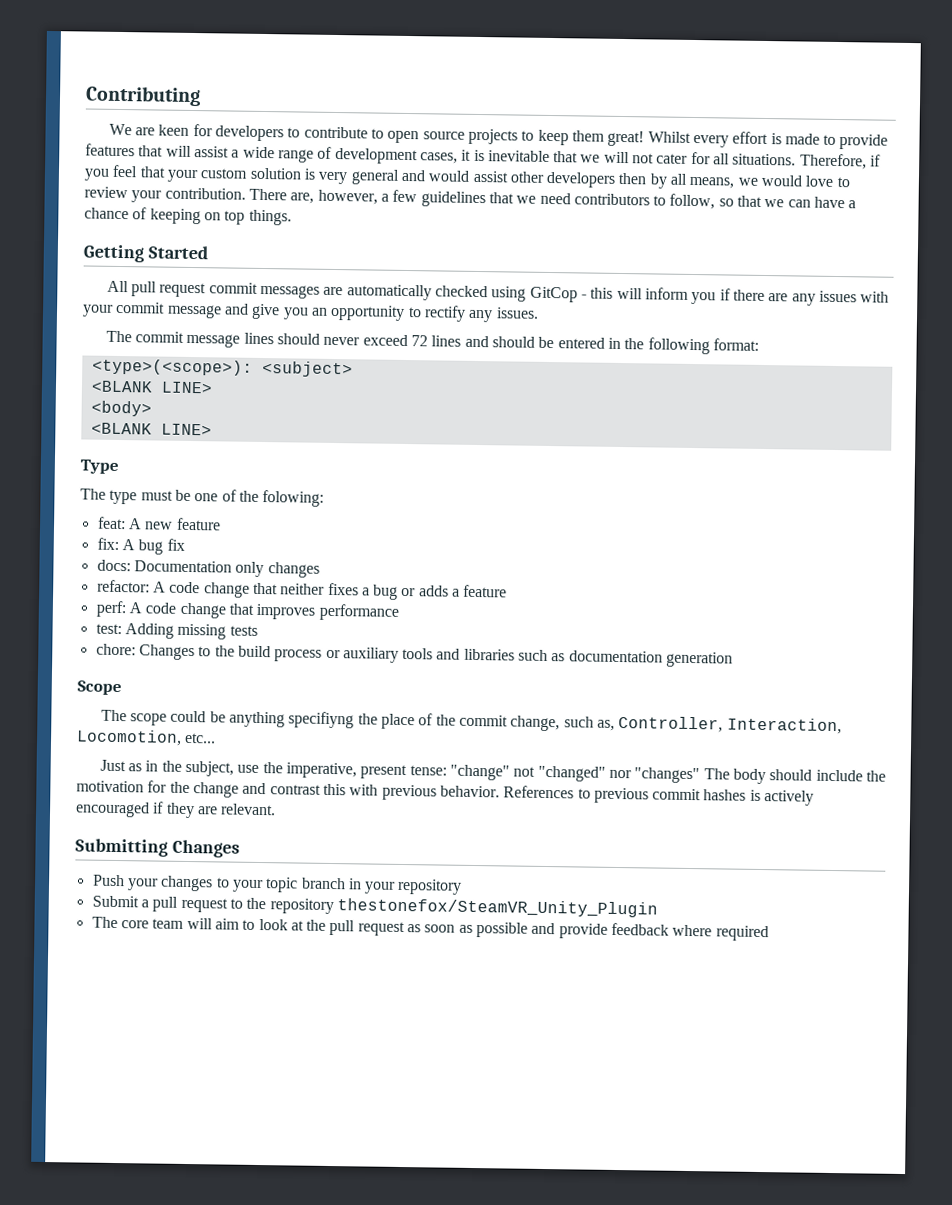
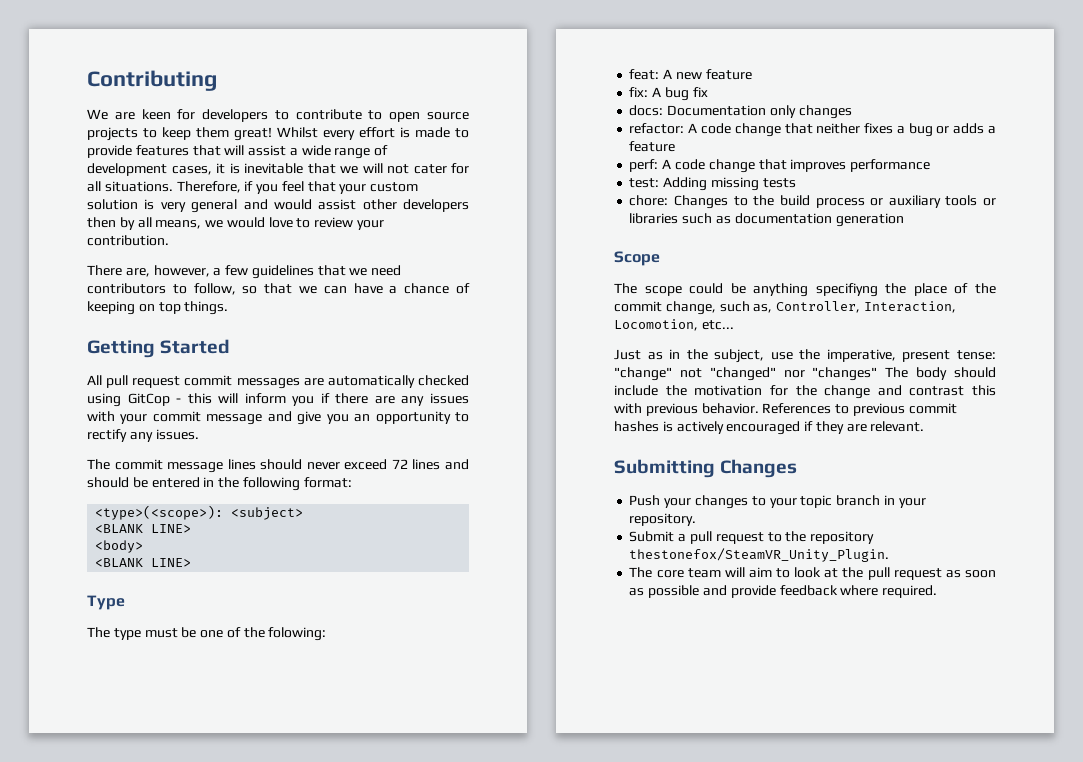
- Therefore, if you feel that your custom solution is very general and would assist other developers then by all means, we would love to review your contribution. There are, however, a few guidelines that we need contributors to follow, so that we can have a chance of keeping on top things.
+ Therefore, if you feel that your custom solution is very general and would assist other developers then by all means, we would love to review your contribution.
+ There are, however, a few guidelines that we need contributors to follow, so that we can have a chance of keeping on top things.
- chore: Changes to the build process or auxiliary tools and libraries such as documentation generation
+ chore: Changes to the build process or auxiliary tools or libraries such as documentation generation
- Push your changes to your topic branch in your repository
+ Push your changes to your topic branch in your repository.
- Submit a pull request to the repository thestonefox/SteamVR_Unity_Plugin
+ Submit a pull request to the repository thestonefox/SteamVR_Unity_Plugin.
- The core team will aim to look at the pull request as soon as possible and provide feedback where required
+ The core team will aim to look at the pull request as soon as possible and provide feedback where required.

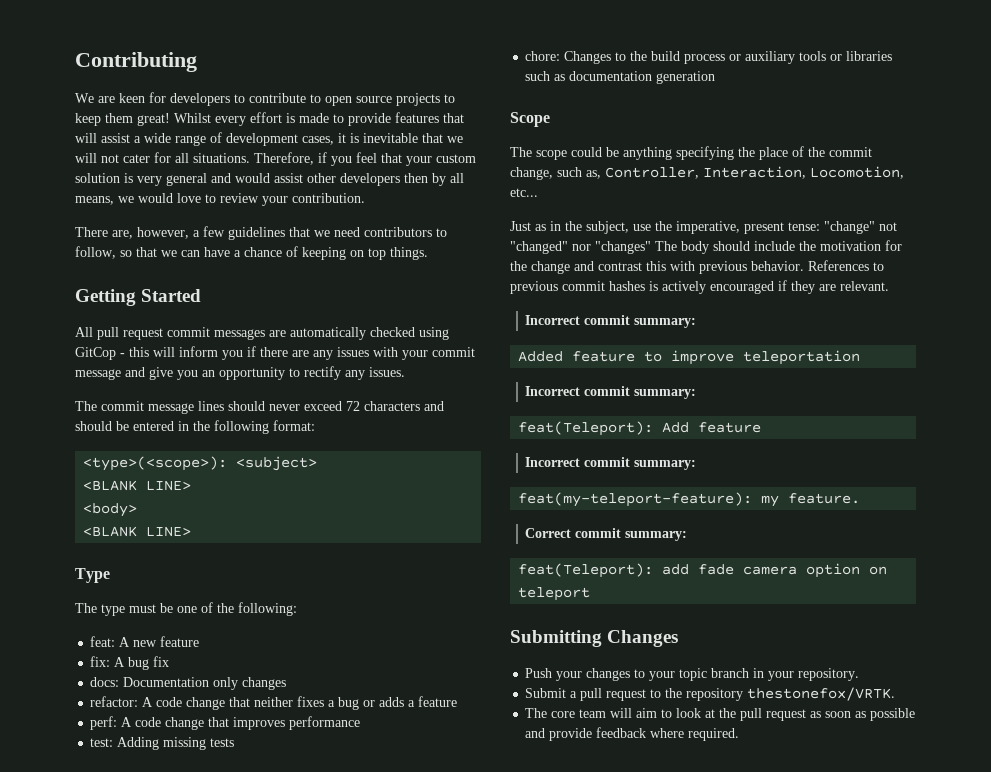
- The commit message lines should never exceed 72 lines and should be entered in the following format:
+ The commit message lines should never exceed 72 characters and should be entered in the following format:
- The type must be one of the folowing:
+ The type must be one of the following:
- The scope could be anything specifiyng the place of the commit change, such as, Controller, Interaction, Locomotion, etc...
+ The scope could be anything specifying the place of the commit change, such as, Controller, Interaction, Locomotion, etc...
  References to previous commit hashes is actively encouraged if they are relevant.
+ Incorrect commit summary:
+ Added feature to improve teleportation
+ Incorrect commit summary:
+ feat(Teleport): Add feature
+ Incorrect commit summary:
+ feat(my-teleport-feature): my feature.
+ Correct commit summary:
+ feat(Teleport): add fade camera option on teleport
- Submit a pull request to the repository thestonefox/SteamVR_Unity_Plugin.
+ Submit a pull request to the repository thestonefox/VRTK.

